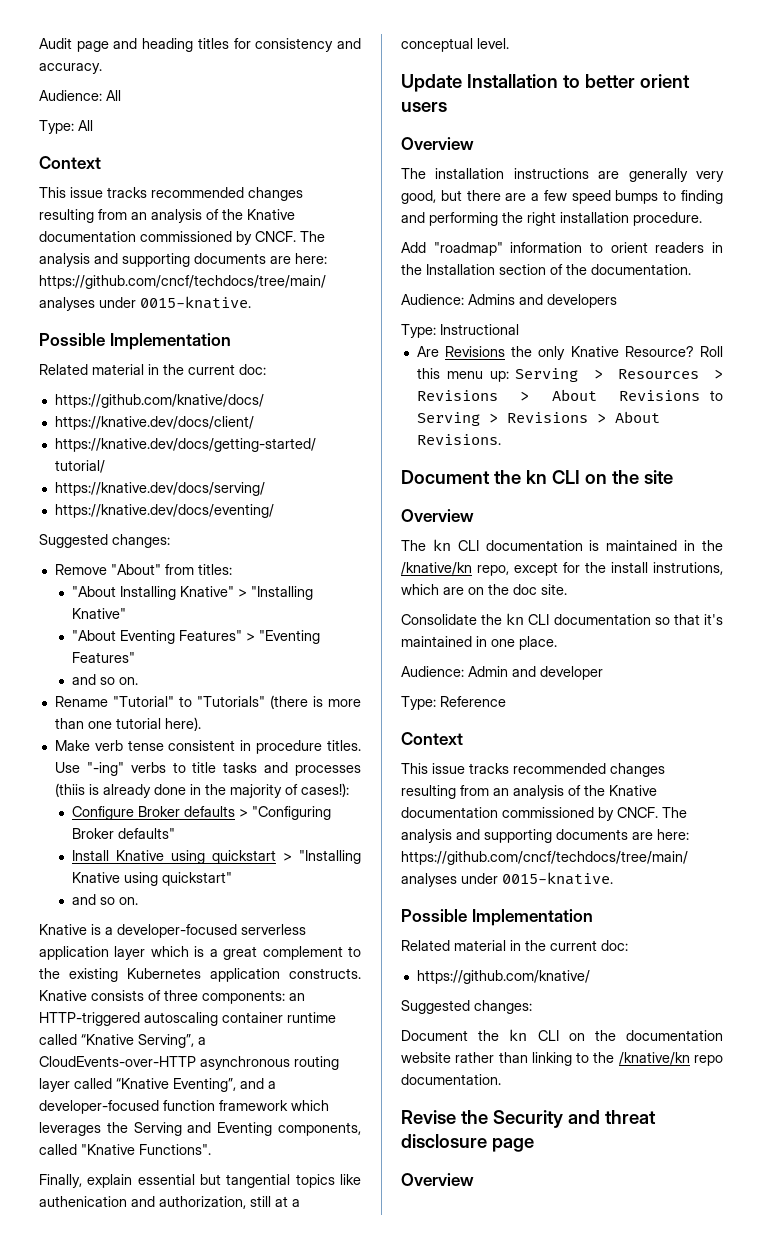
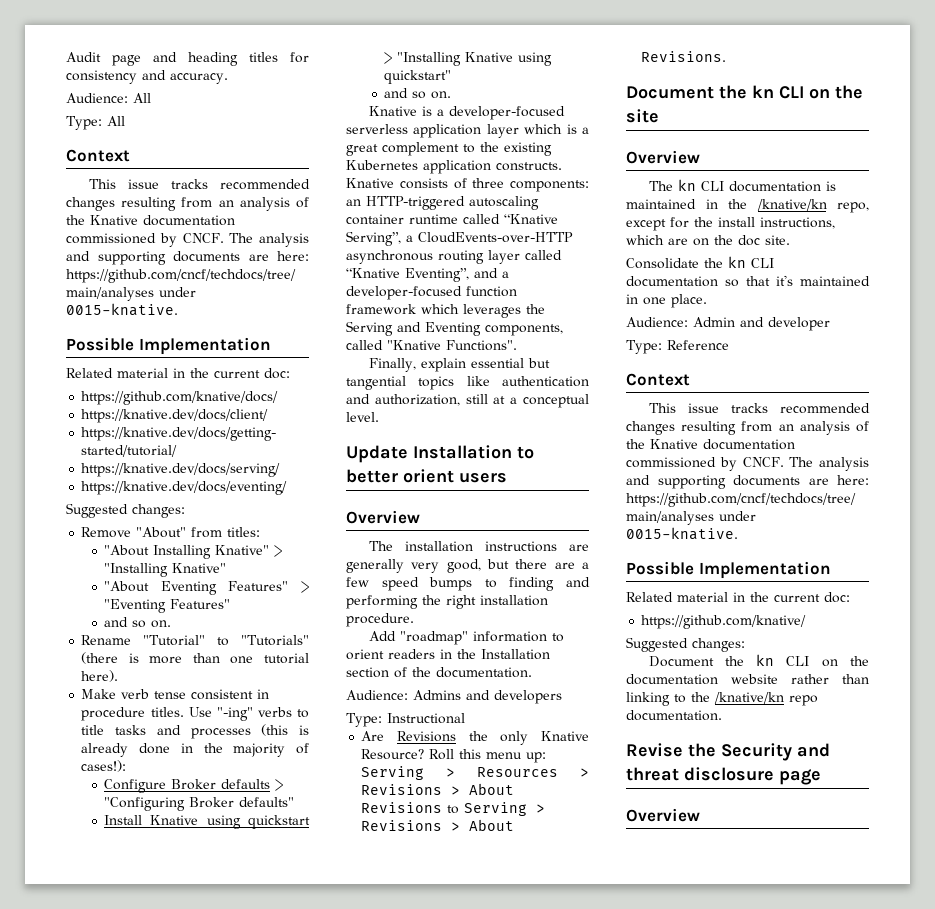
- Use "-ing" verbs to title tasks and processes (thiis is already done in the majority of cases!):
+ Use "-ing" verbs to title tasks and processes (this is already done in the majority of cases!):
- Finally, explain essential but tangential topics like authenication and authorization, still at a conceptual level.
+ Finally, explain essential but tangential topics like authentication and authorization, still at a conceptual level.
- The kn CLI documentation is maintained in the /knative/kn repo, except for the install instrutions, which are on the doc site.
+ The kn CLI documentation is maintained in the /knative/kn repo, except for the install instructions, which are on the doc site.

